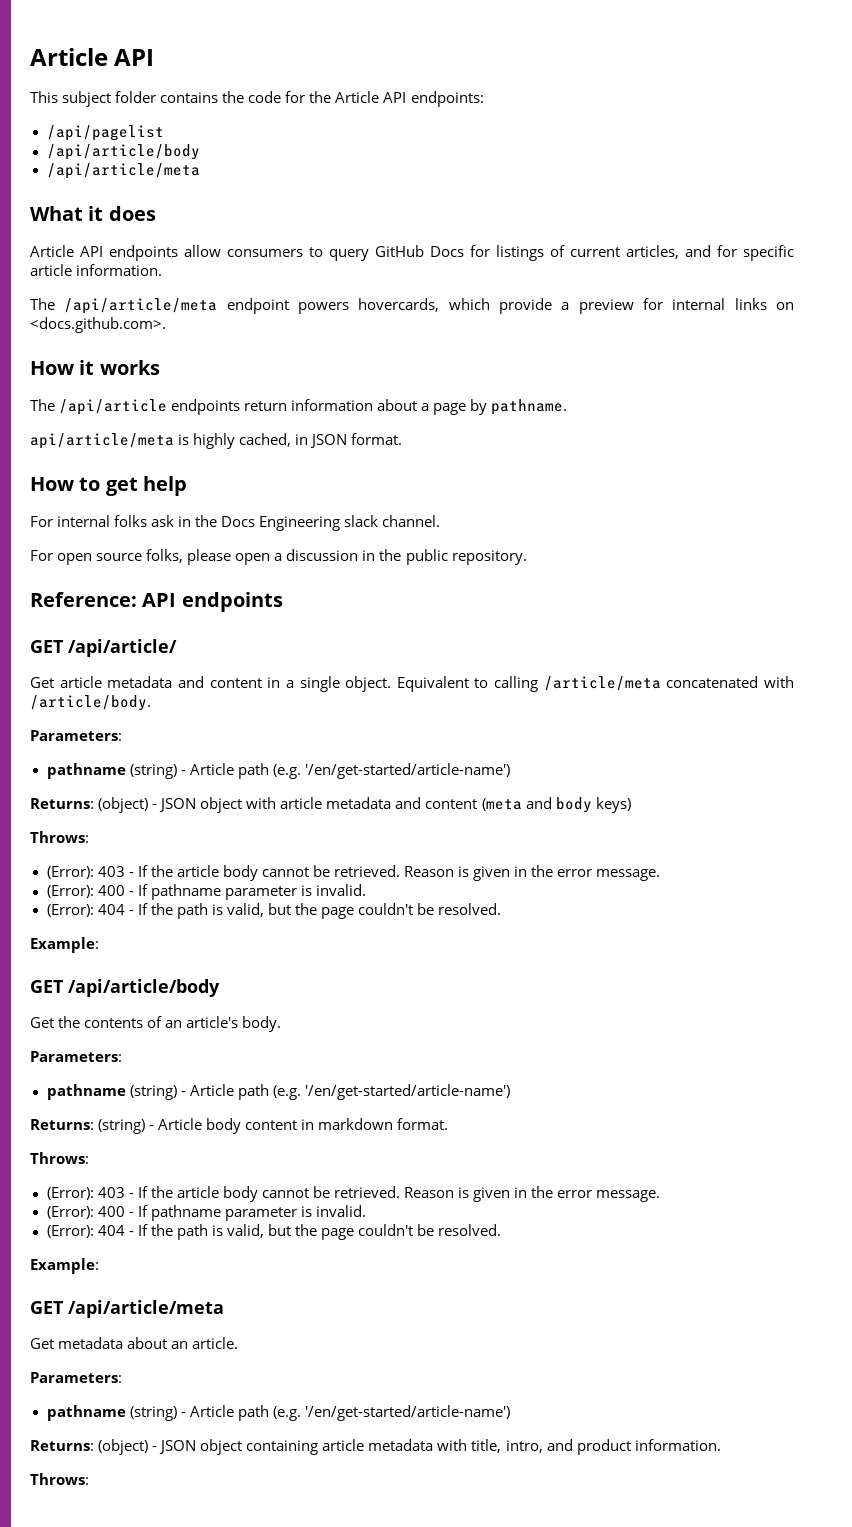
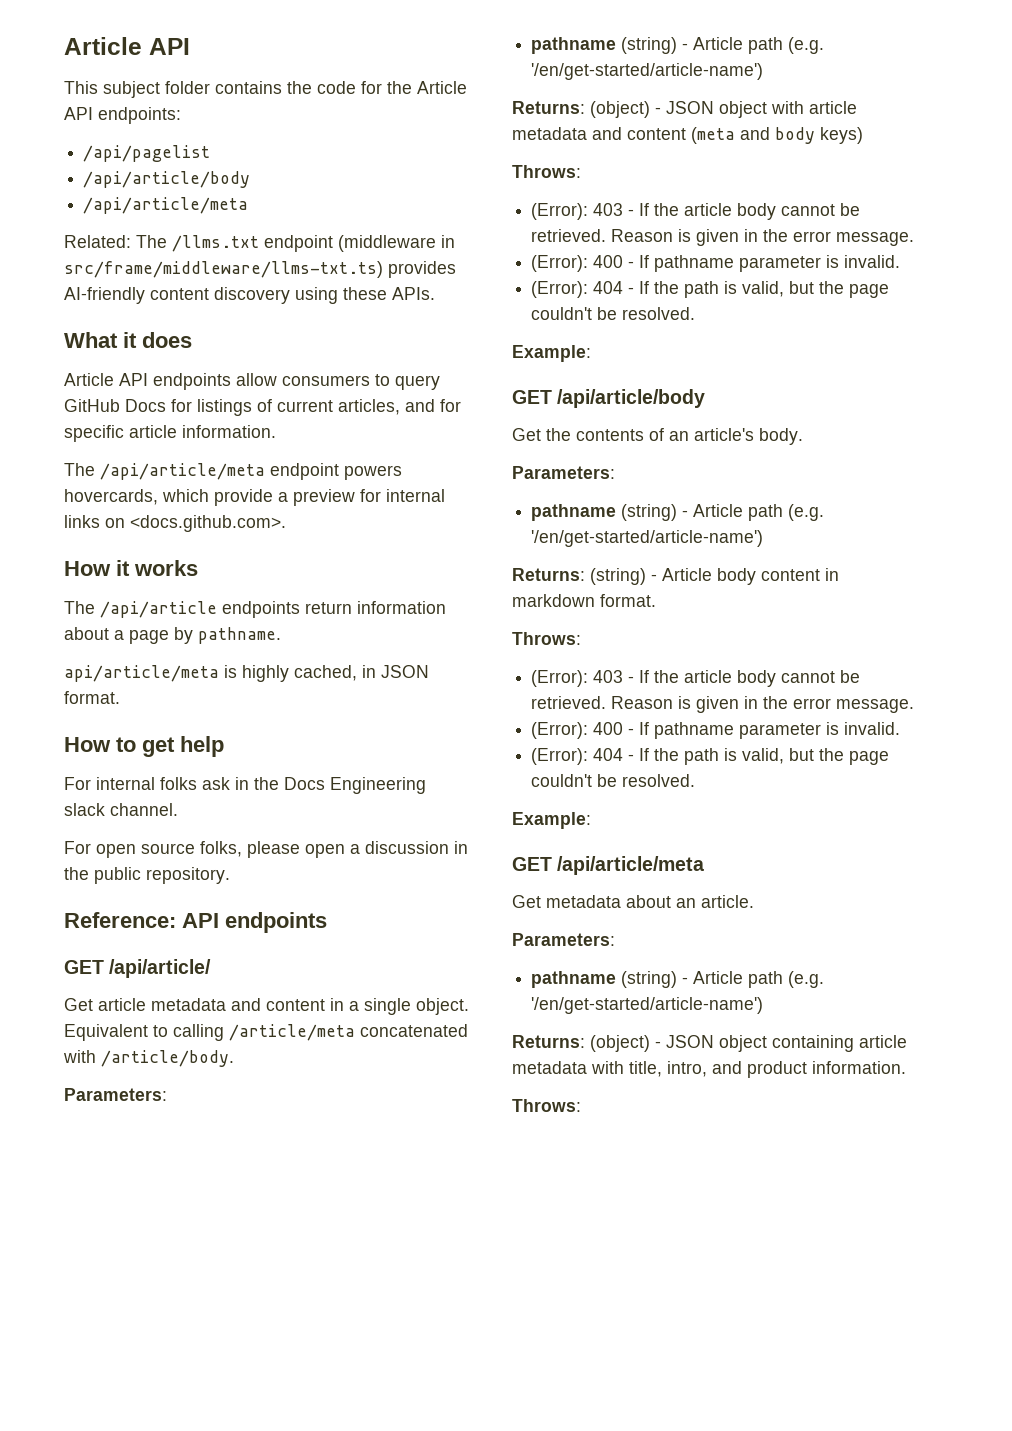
+ Related: The /llms.txt endpoint (middleware in src/frame/middleware/llms-txt.ts) provides AI-friendly content discovery using these APIs.

